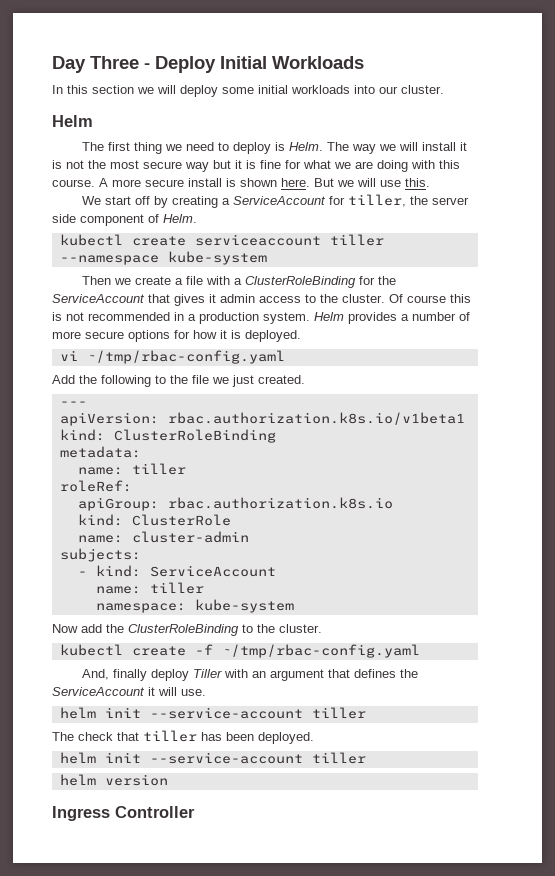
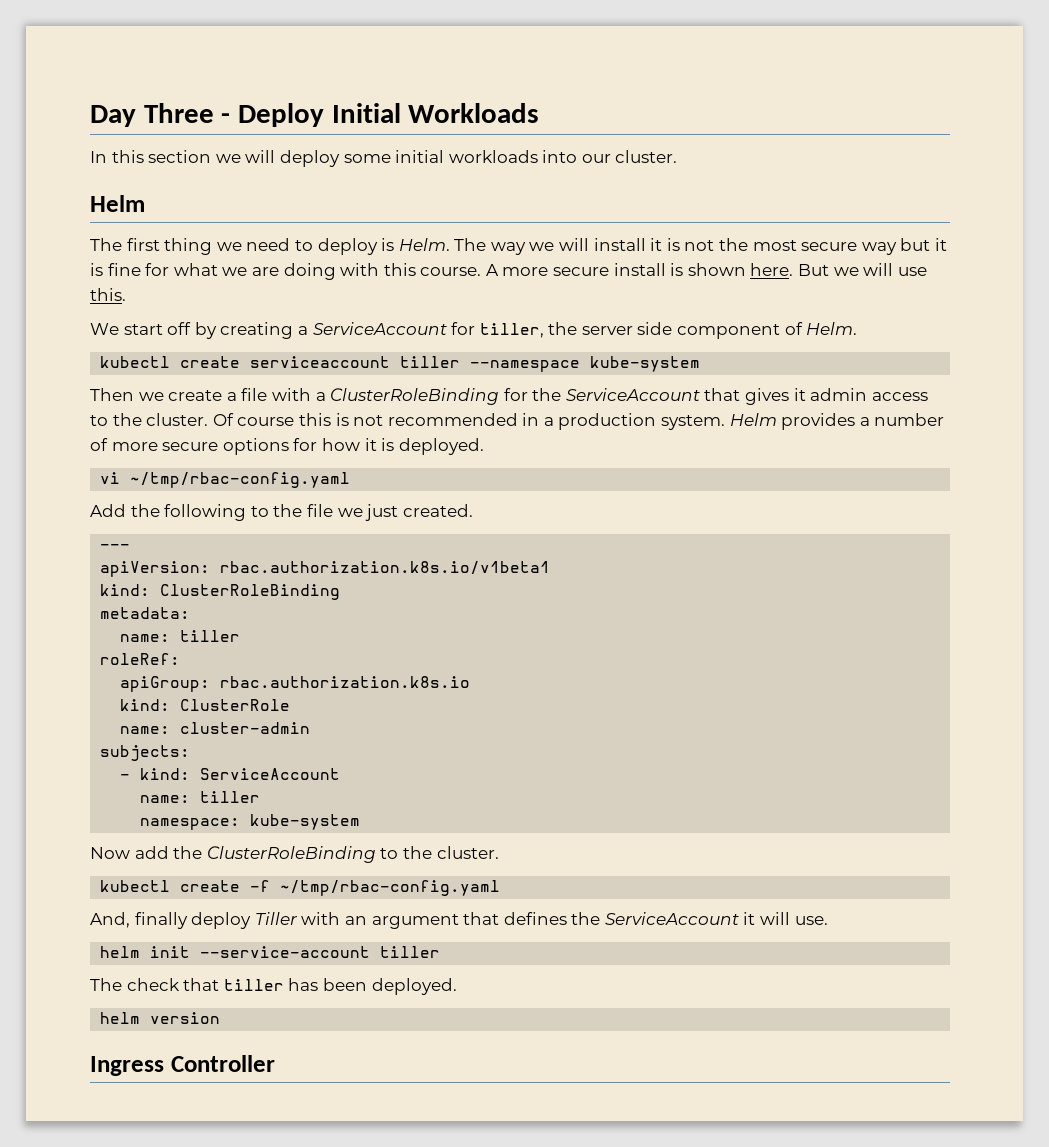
  The check that tiller has been deployed.
- helm init --service-account tiller

